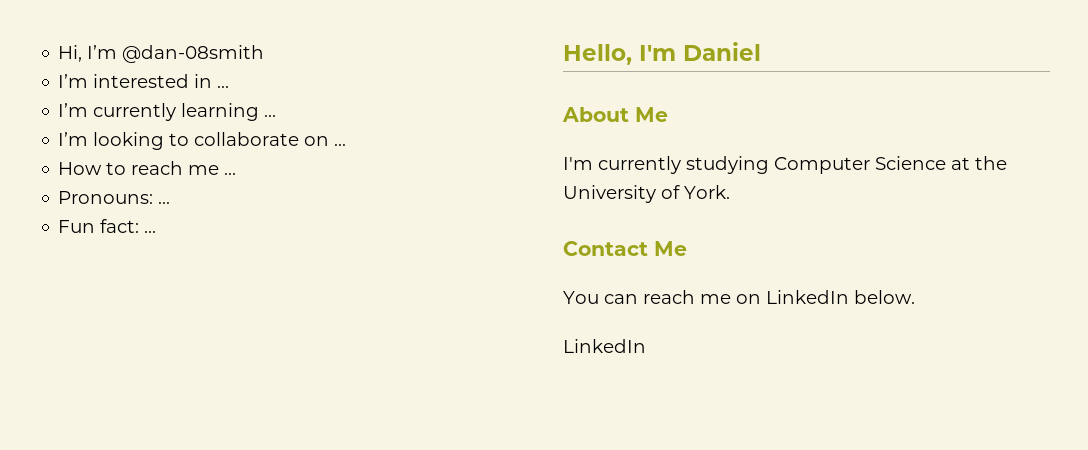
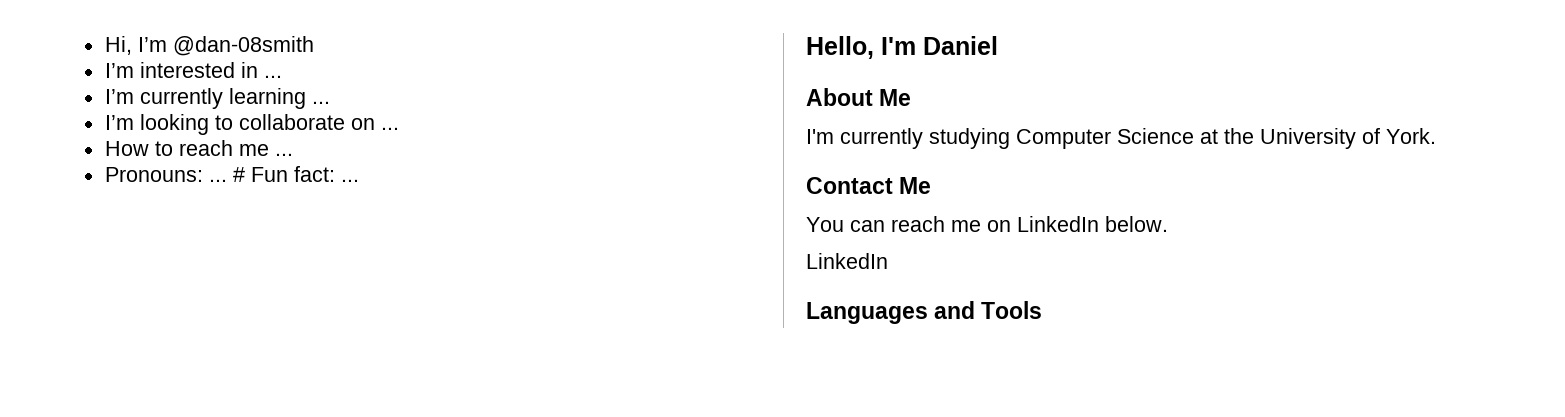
- Pronouns: ...
- Fun fact: ...
+ Pronouns: ... # Fun fact: ...
+ Languages and Tools

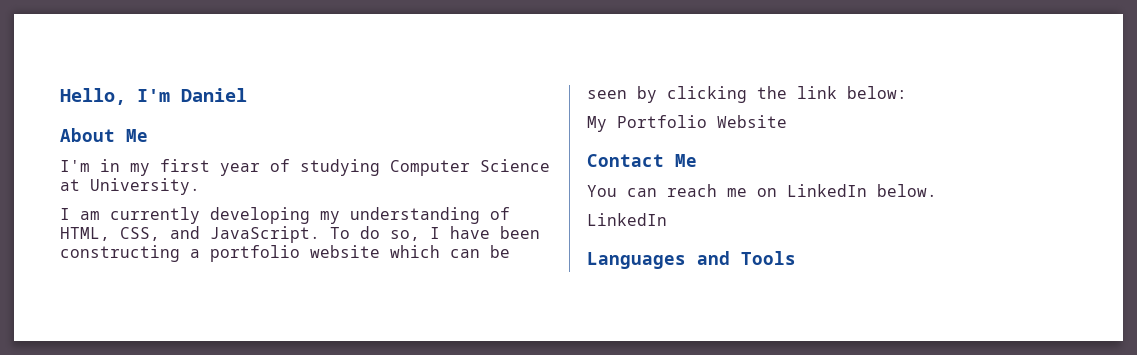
- Hi, I’m @dan-08smith
- I’m interested in ...
- I’m currently learning ...
- I’m looking to collaborate on ...
- How to reach me ...
- Pronouns: ... # Fun fact: ...
- I'm currently studying Computer Science at the University of York.
+ I'm in my first year of studying Computer Science at University.
+ I am currently developing my understanding of HTML, CSS, and JavaScript. To do so, I have been constructing a portfolio website which can be seen by clicking the link below:
+ My Portfolio Website

